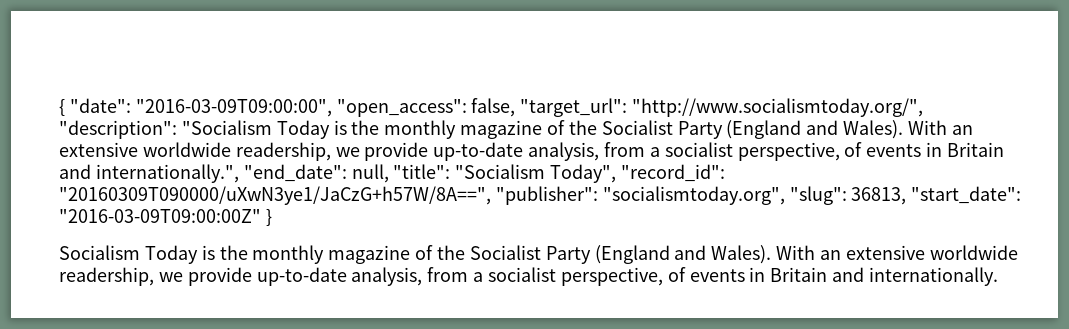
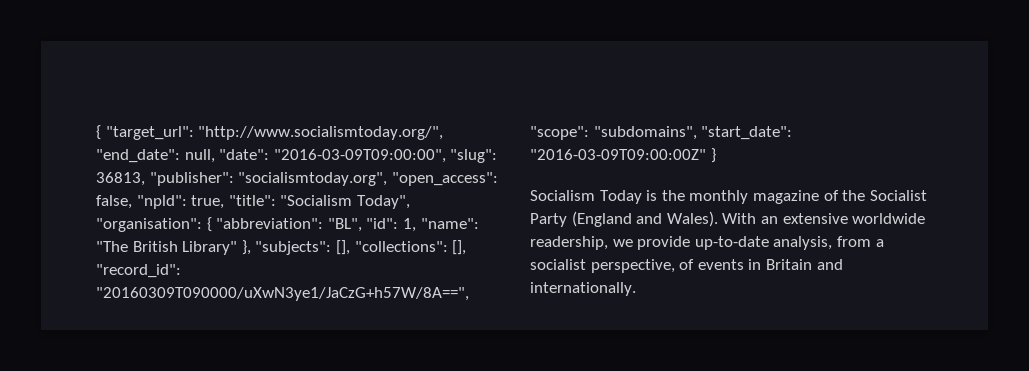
- { "date": "2016-03-09T09:00:00", "open_access": false, "target_url": "http://www.socialismtoday.org/", "description": "Socialism Today is the monthly magazine of the Socialist Party (England and Wales). With an extensive worldwide readership, we provide up-to-date analysis, from a socialist perspective, of events in Britain and internationally.", "end_date": null, "title": "Socialism Today", "record_id": "20160309T090000/uXwN3ye1/JaCzG+h57W/8A==", "publisher": "socialismtoday.org", "slug": 36813, "start_date": "2016-03-09T09:00:00Z" }
+ { "target_url": "http://www.socialismtoday.org/", "end_date": null, "date": "2016-03-09T09:00:00", "slug": 36813, "publisher": "socialismtoday.org", "open_access": false, "npld": true, "title": "Socialism Today", "organisation": { "abbreviation": "BL", "id": 1, "name": "The British Library" }, "subjects": [], "collections": [], "record_id": "20160309T090000/uXwN3ye1/JaCzG+h57W/8A==", "scope": "subdomains", "start_date": "2016-03-09T09:00:00Z" }

